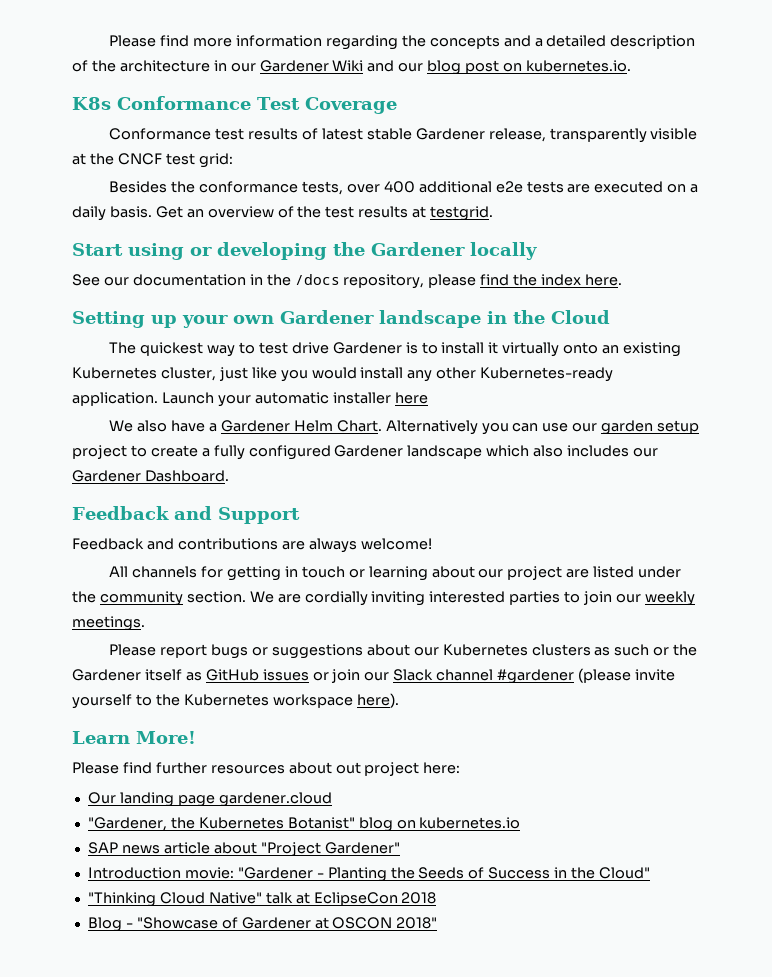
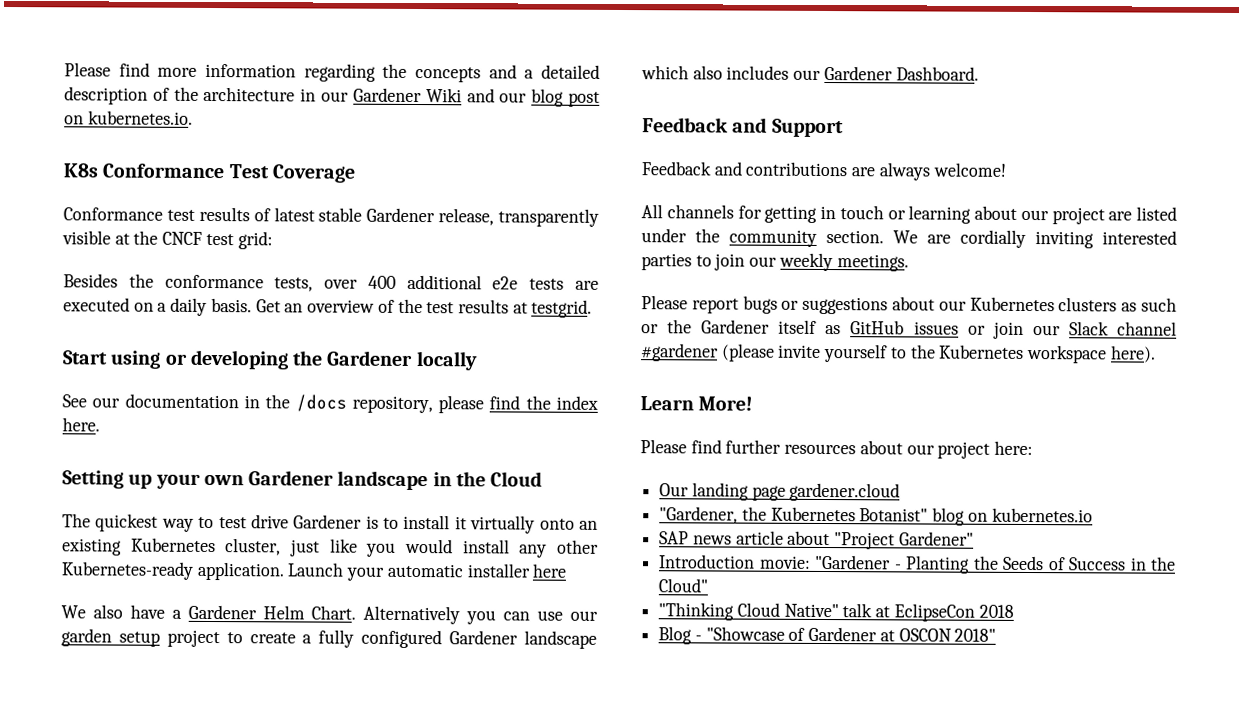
- Please find further resources about out project here:
+ Please find further resources about our project here:

